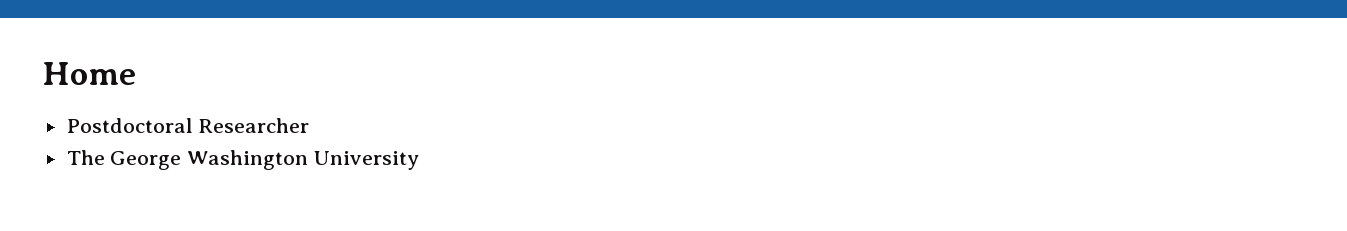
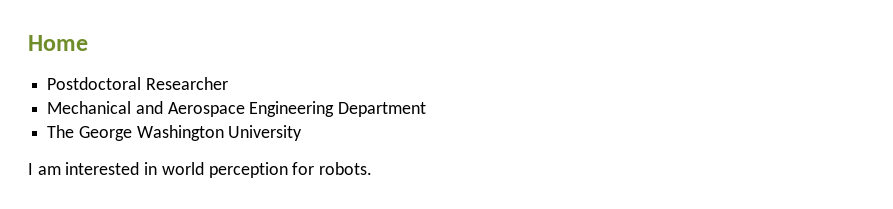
+ Mechanical and Aerospace Engineering Department
+ I am interested in world perception for robots.

